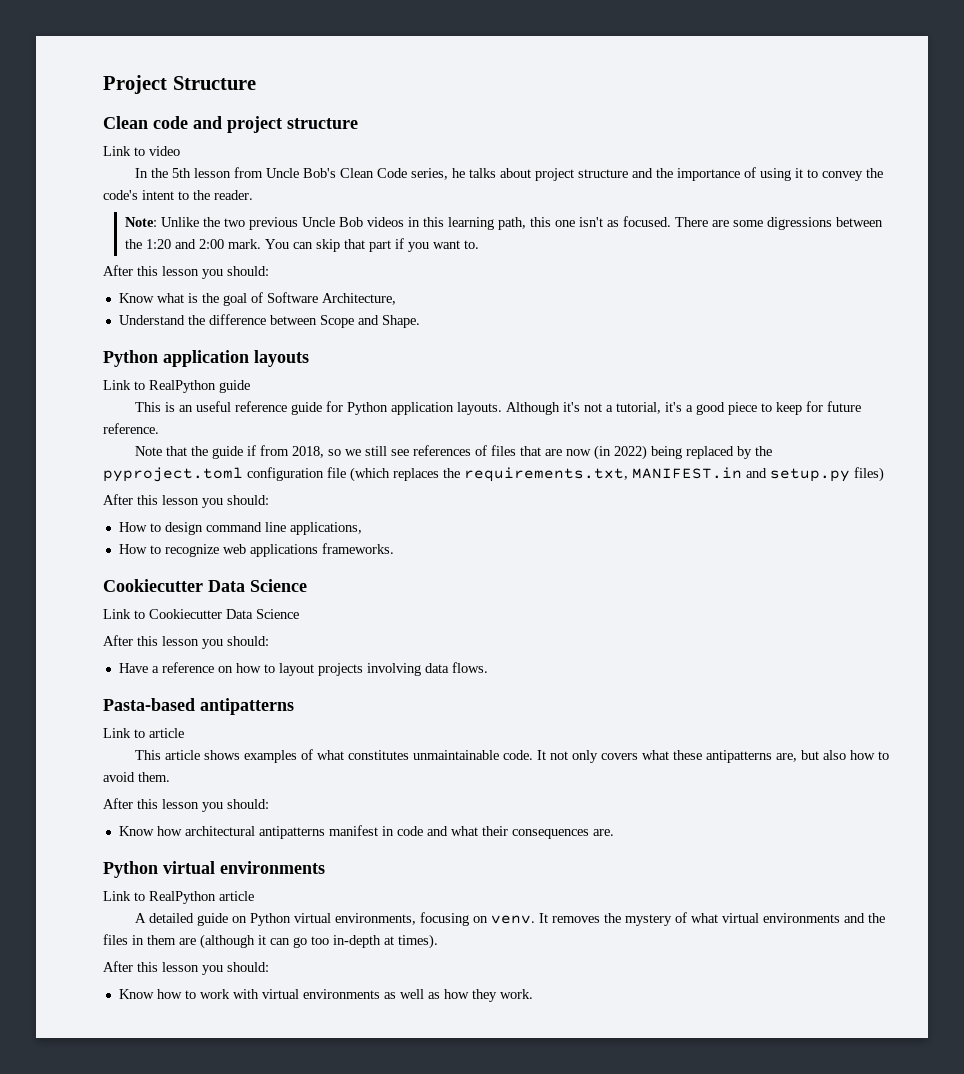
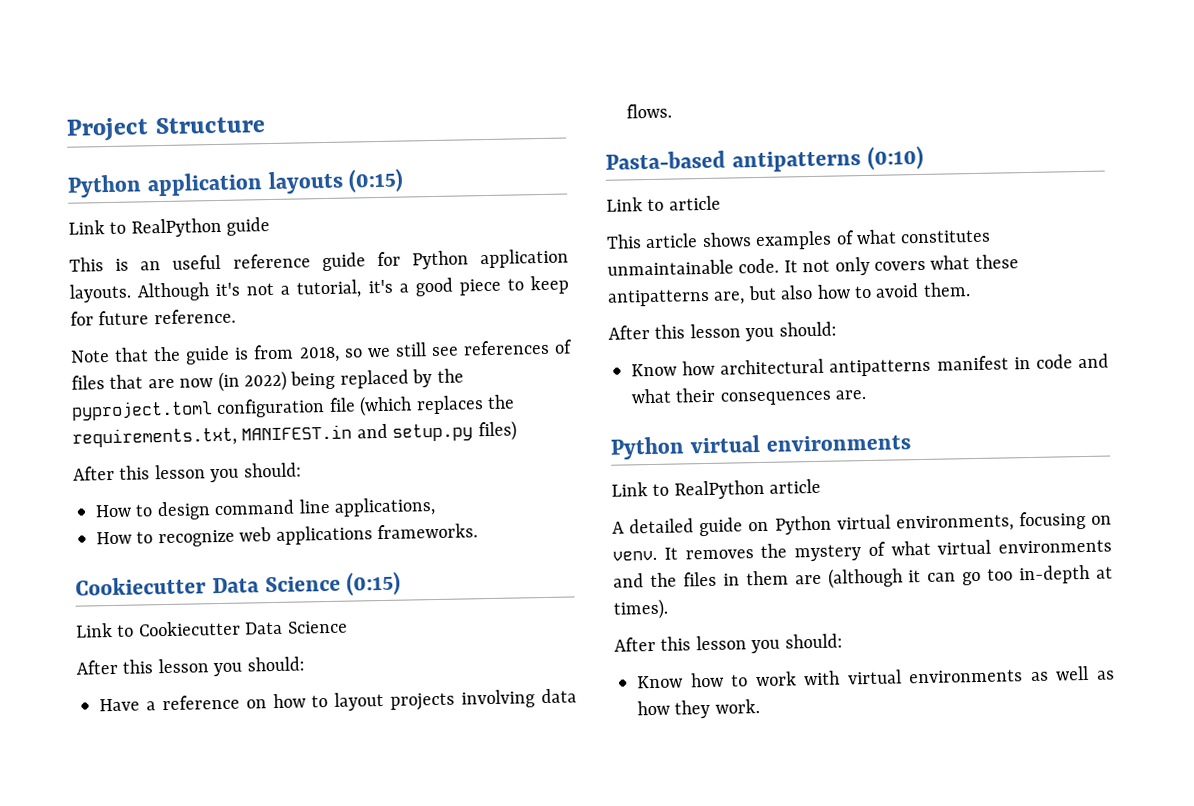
- Clean code and project structure
- Link to video
- In the 5th lesson from Uncle Bob's Clean Code series, he talks about project structure and the importance of using it to convey the code's intent to the reader.
- Note: Unlike the two previous Uncle Bob videos in this learning path, this one isn't as focused. There are some digressions between the 1:20 and 2:00 mark. You can skip that part if you want to.
- After this lesson you should:
- Know what is the goal of Software Architecture,
- Understand the difference between Scope and Shape.
- Python application layouts
+ Python application layouts (0:15)
- Note that the guide if from 2018, so we still see references of files that are now (in 2022) being replaced by the pyproject.toml configuration file (which replaces the requirements.txt, MANIFEST.in and setup.py files)
+ Note that the guide is from 2018, so we still see references of files that are now (in 2022) being replaced by the pyproject.toml configuration file (which replaces the requirements.txt, MANIFEST.in and setup.py files)
  How to recognize web applications frameworks.
- Cookiecutter Data Science
+ Cookiecutter Data Science (0:15)
- Pasta-based antipatterns
+ Pasta-based antipatterns (0:10)

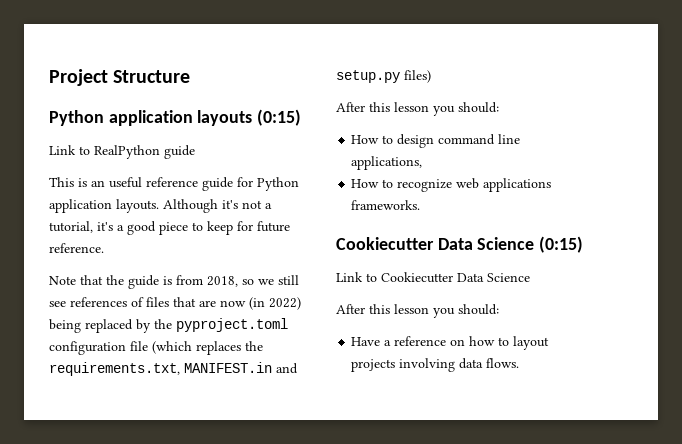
- Pasta-based antipatterns (0:10)
- Link to article
- This article shows examples of what constitutes unmaintainable code. It not only covers what these antipatterns are, but also how to avoid them.
- After this lesson you should:
- Know how architectural antipatterns manifest in code and what their consequences are.
- Python virtual environments
- Link to RealPython article
- A detailed guide on Python virtual environments, focusing on venv. It removes the mystery of what virtual environments and the files in them are (although it can go too in-depth at times).
- After this lesson you should:
- Know how to work with virtual environments as well as how they work.

